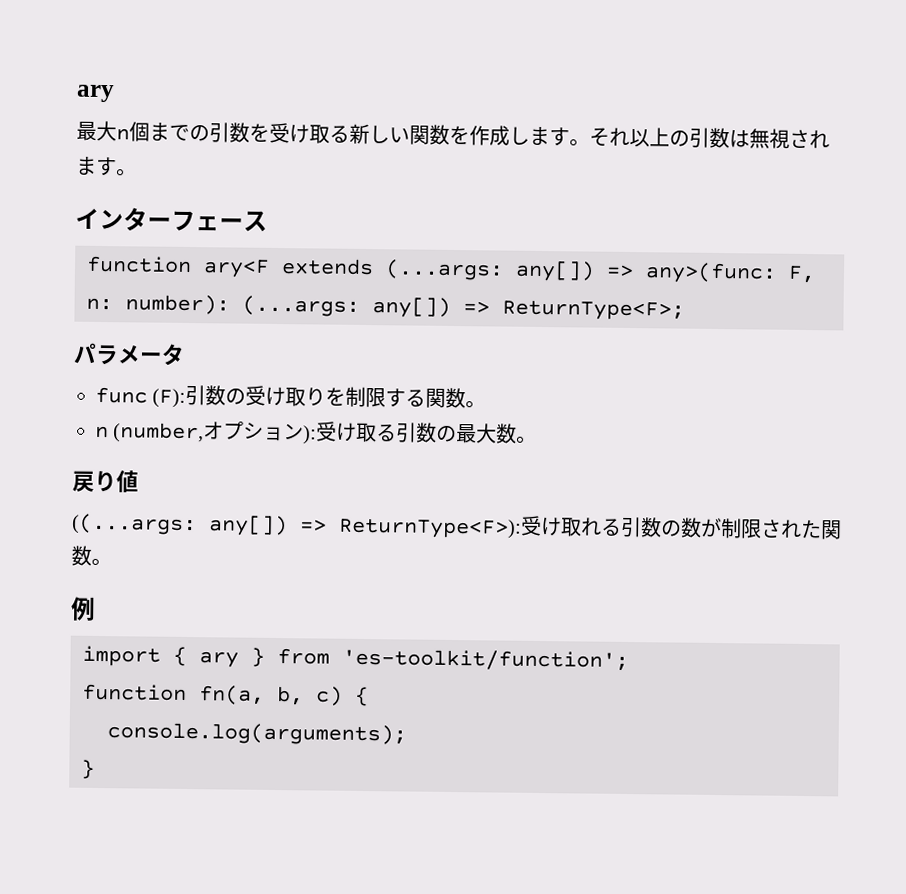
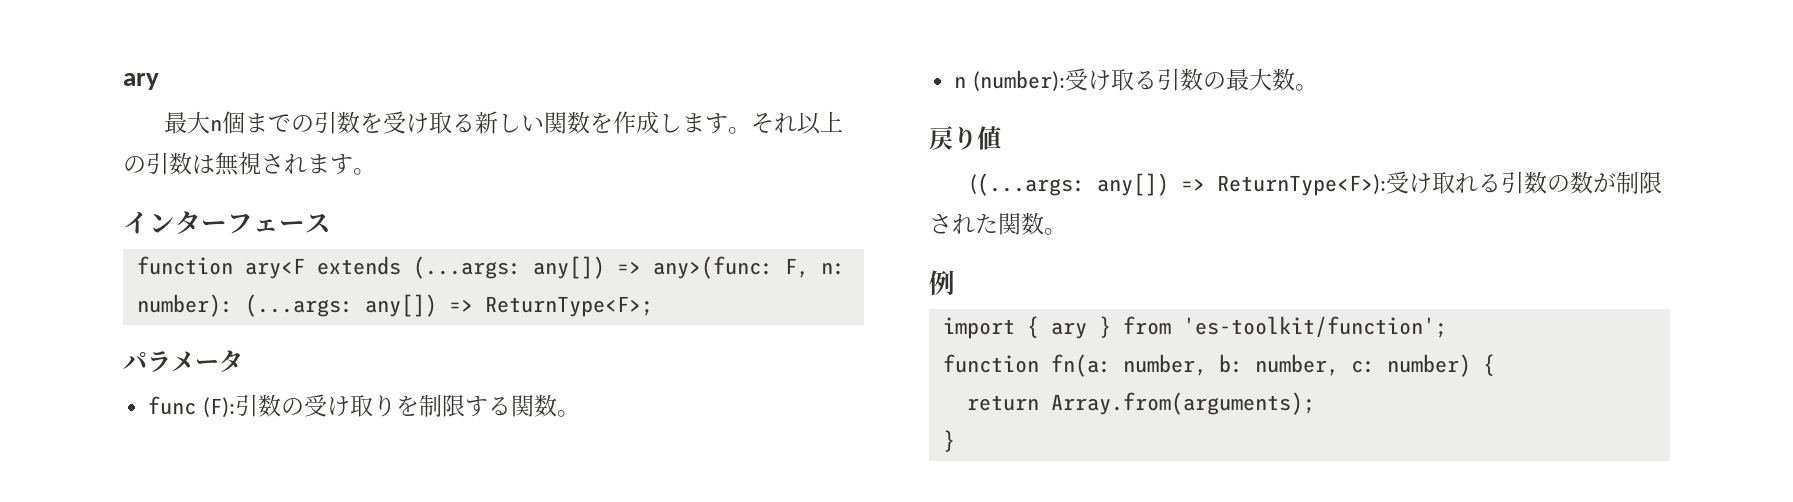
- n (number,オプション):受け取る引数の最大数。
+ n (number):受け取る引数の最大数。
- function fn(a, b, c) {
+ function fn(a: number, b: number, c: number) {
- console.log(arguments);
+ return Array.from(arguments);

